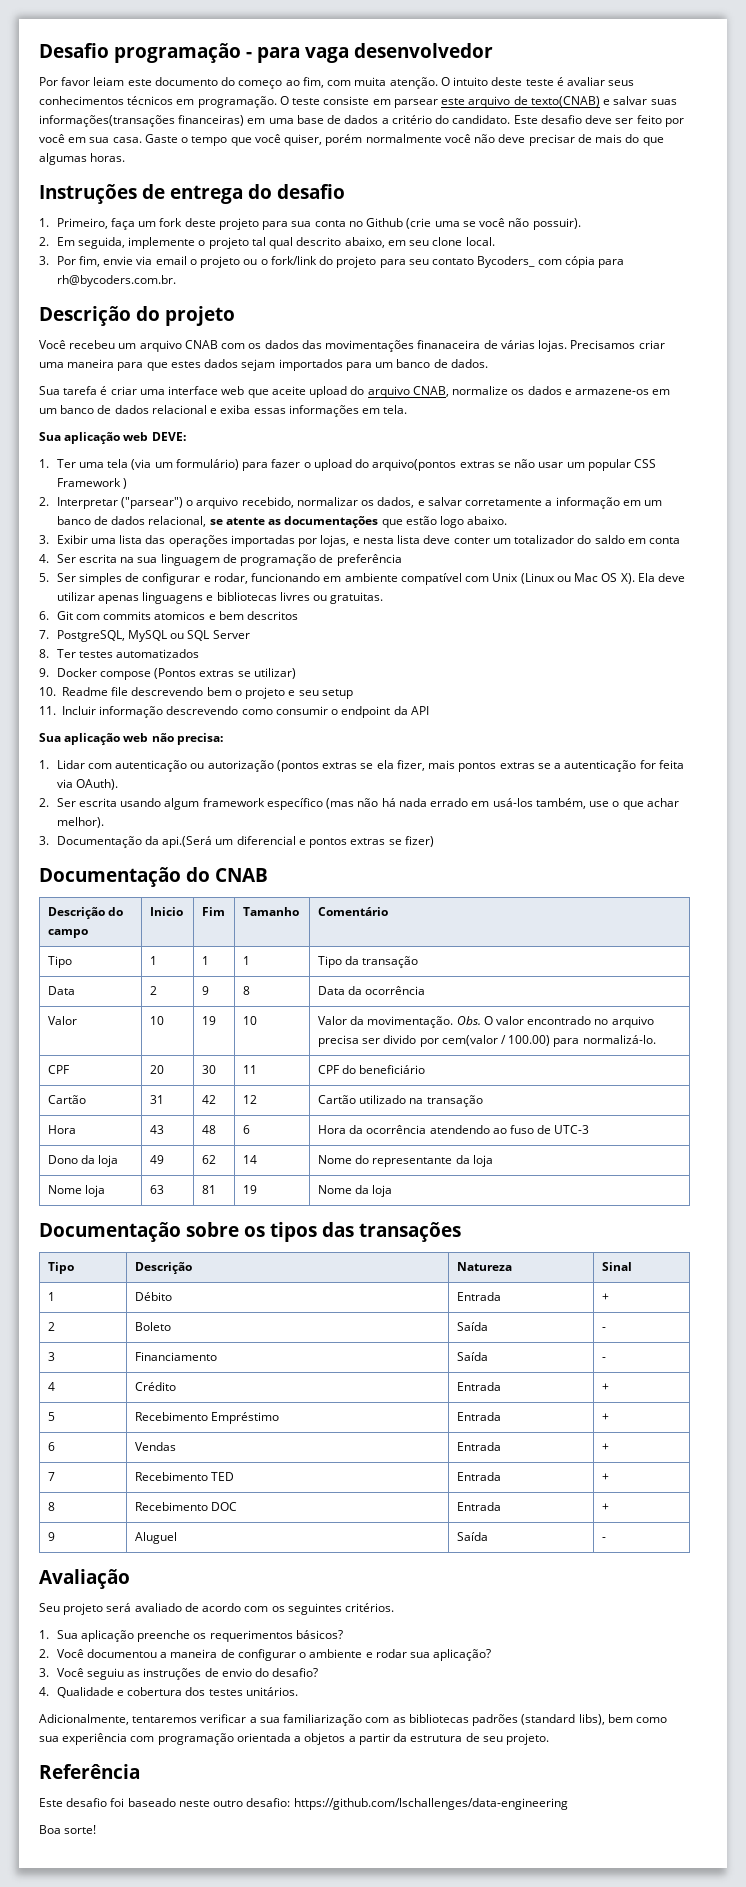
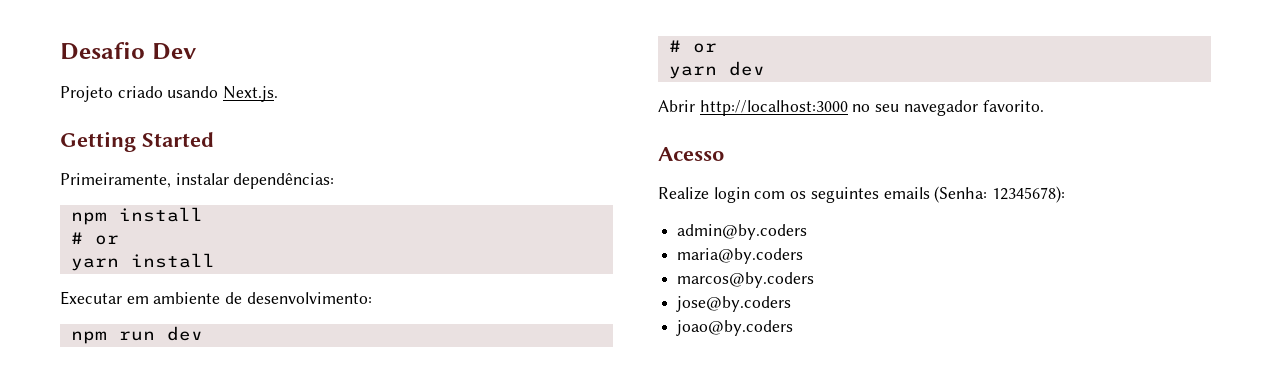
- Desafio programação - para vaga desenvolvedor
- Por favor leiam este documento do começo ao fim, com muita atenção. O intuito deste teste é avaliar seus conhecimentos técnicos em programação. O teste consiste em parsear este arquivo de texto(CNAB) e salvar suas informações(transações financeiras) em uma base de dados a critério do candidato. Este desafio deve ser feito por você em sua casa. Gaste o tempo que você quiser, porém normalmente você não deve precisar de mais do que algumas horas.
- Instruções de entrega do desafio
- 1. Primeiro, faça um fork deste projeto para sua conta no Github (crie uma se você não possuir).
- 2. Em seguida, implemente o projeto tal qual descrito abaixo, em seu clone local.
- 3. Por fim, envie via email o projeto ou o fork/link do projeto para seu contato Bycoders_ com cópia para rh@bycoders.com.br.
- Descrição do projeto
- Você recebeu um arquivo CNAB com os dados das movimentações finanaceira de várias lojas. Precisamos criar uma maneira para que estes dados sejam importados para um banco de dados.
- Sua tarefa é criar uma interface web que aceite upload do arquivo CNAB, normalize os dados e armazene-os em um banco de dados relacional e exiba essas informações em tela.
- Sua aplicação web DEVE:
- 1. Ter uma tela (via um formulário) para fazer o upload do arquivo(pontos extras se não usar um popular CSS Framework )
- 2. Interpretar ("parsear") o arquivo recebido, normalizar os dados, e salvar corretamente a informação em um banco de dados relacional, se atente as documentações que estão logo abaixo.
- 3. Exibir uma lista das operações importadas por lojas, e nesta lista deve conter um totalizador do saldo em conta
- 4. Ser escrita na sua linguagem de programação de preferência
- 5. Ser simples de configurar e rodar, funcionando em ambiente compatível com Unix (Linux ou Mac OS X). Ela deve utilizar apenas linguagens e bibliotecas livres ou gratuitas.
- 6. Git com commits atomicos e bem descritos
- 7. PostgreSQL, MySQL ou SQL Server
- 8. Ter testes automatizados
- 9. Docker compose (Pontos extras se utilizar)
- 10. Readme file descrevendo bem o projeto e seu setup
- 11. Incluir informação descrevendo como consumir o endpoint da API
- Sua aplicação web não precisa:
- 1. Lidar com autenticação ou autorização (pontos extras se ela fizer, mais pontos extras se a autenticação for feita via OAuth).
- 2. Ser escrita usando algum framework específico (mas não há nada errado em usá-los também, use o que achar melhor).
- 3. Documentação da api.(Será um diferencial e pontos extras se fizer)
- Documentação do CNAB
- Descrição do campo | Inicio | Fim | Tamanho | Comentário
- Tipo | 1 | 1 | 1 | Tipo da transação
- Data | 2 | 9 | 8 | Data da ocorrência
- Valor | 10 | 19 | 10 | Valor da movimentação. Obs. O valor encontrado no arquivo precisa ser divido por cem(valor / 100.00) para normalizá-lo.
- CPF | 20 | 30 | 11 | CPF do beneficiário
- Cartão | 31 | 42 | 12 | Cartão utilizado na transação
- Hora | 43 | 48 | 6 | Hora da ocorrência atendendo ao fuso de UTC-3
- Dono da loja | 49 | 62 | 14 | Nome do representante da loja
- Nome loja | 63 | 81 | 19 | Nome da loja
- Documentação sobre os tipos das transações
- Tipo | Descrição | Natureza | Sinal
- 1 | Débito | Entrada | +
- 2 | Boleto | Saída | -
- 3 | Financiamento | Saída | -
- 4 | Crédito | Entrada | +
- 5 | Recebimento Empréstimo | Entrada | +
- 6 | Vendas | Entrada | +
- 7 | Recebimento TED | Entrada | +
- 8 | Recebimento DOC | Entrada | +
- 9 | Aluguel | Saída | -
- Avaliação
- Seu projeto será avaliado de acordo com os seguintes critérios.
- 1. Sua aplicação preenche os requerimentos básicos?
- 2. Você documentou a maneira de configurar o ambiente e rodar sua aplicação?
- 3. Você seguiu as instruções de envio do desafio?
- 4. Qualidade e cobertura dos testes unitários.
- Adicionalmente, tentaremos verificar a sua familiarização com as bibliotecas padrões (standard libs), bem como sua experiência com programação orientada a objetos a partir da estrutura de seu projeto.
- Referência
- Este desafio foi baseado neste outro desafio: https://github.com/lschallenges/data-engineering
- Boa sorte!
+ Desafio Dev
+ Projeto criado usando Next.js.
+ Getting Started
+ Primeiramente, instalar dependências:
+ npm install
+ # or
+ yarn install
+ Executar em ambiente de desenvolvimento:
+ npm run dev
+ # or
+ yarn dev
+ Abrir http://localhost:3000 no seu navegador favorito.
+ Acesso
+ Realize login com os seguintes emails (Senha: 12345678):
+ admin@by.coders
+ maria@by.coders
+ marcos@by.coders
+ jose@by.coders
+ joao@by.coders

